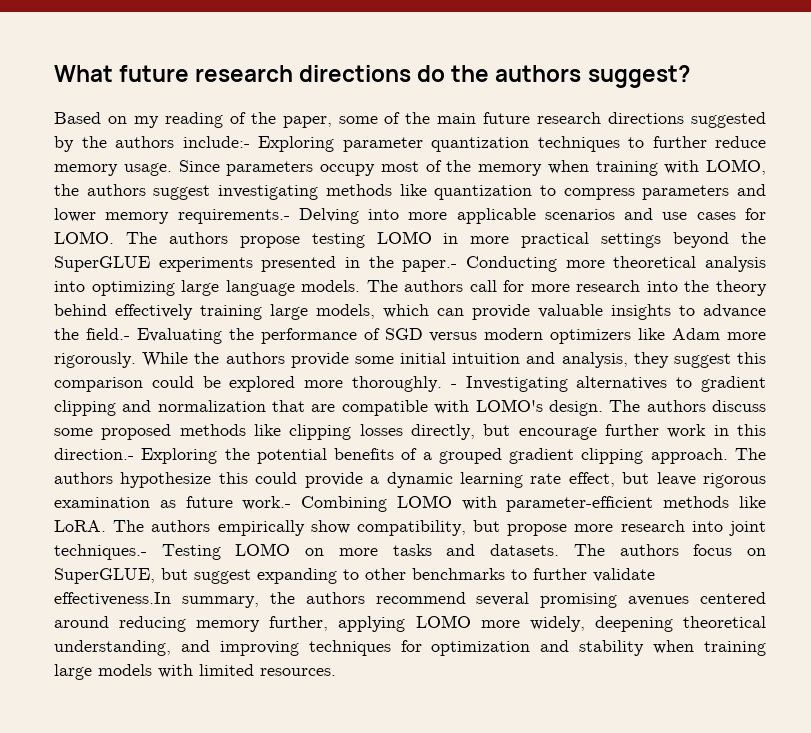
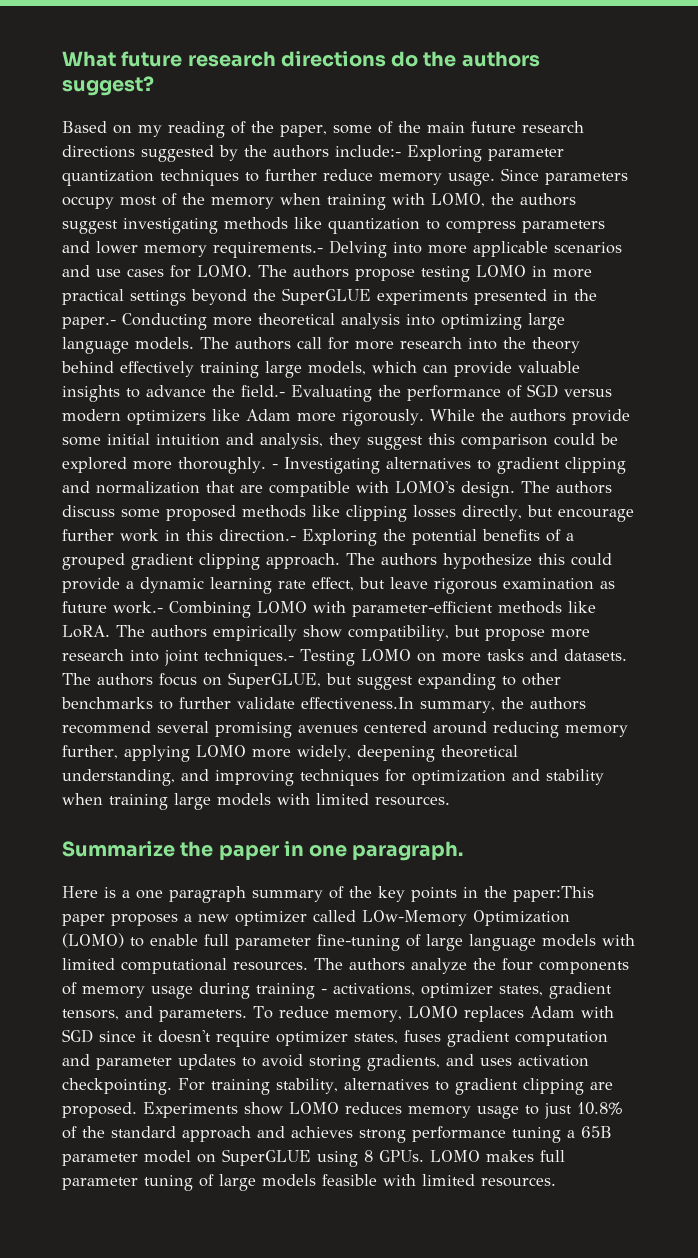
+ Summarize the paper in one paragraph.
+ Here is a one paragraph summary of the key points in the paper:This paper proposes a new optimizer called LOw-Memory Optimization (LOMO) to enable full parameter fine-tuning of large language models with limited computational resources. The authors analyze the four components of memory usage during training - activations, optimizer states, gradient tensors, and parameters. To reduce memory, LOMO replaces Adam with SGD since it doesn't require optimizer states, fuses gradient computation and parameter updates to avoid storing gradients, and uses activation checkpointing. For training stability, alternatives to gradient clipping are proposed. Experiments show LOMO reduces memory usage to just 10.8% of the standard approach and achieves strong performance tuning a 65B parameter model on SuperGLUE using 8 GPUs. LOMO makes full parameter tuning of large models feasible with limited resources.

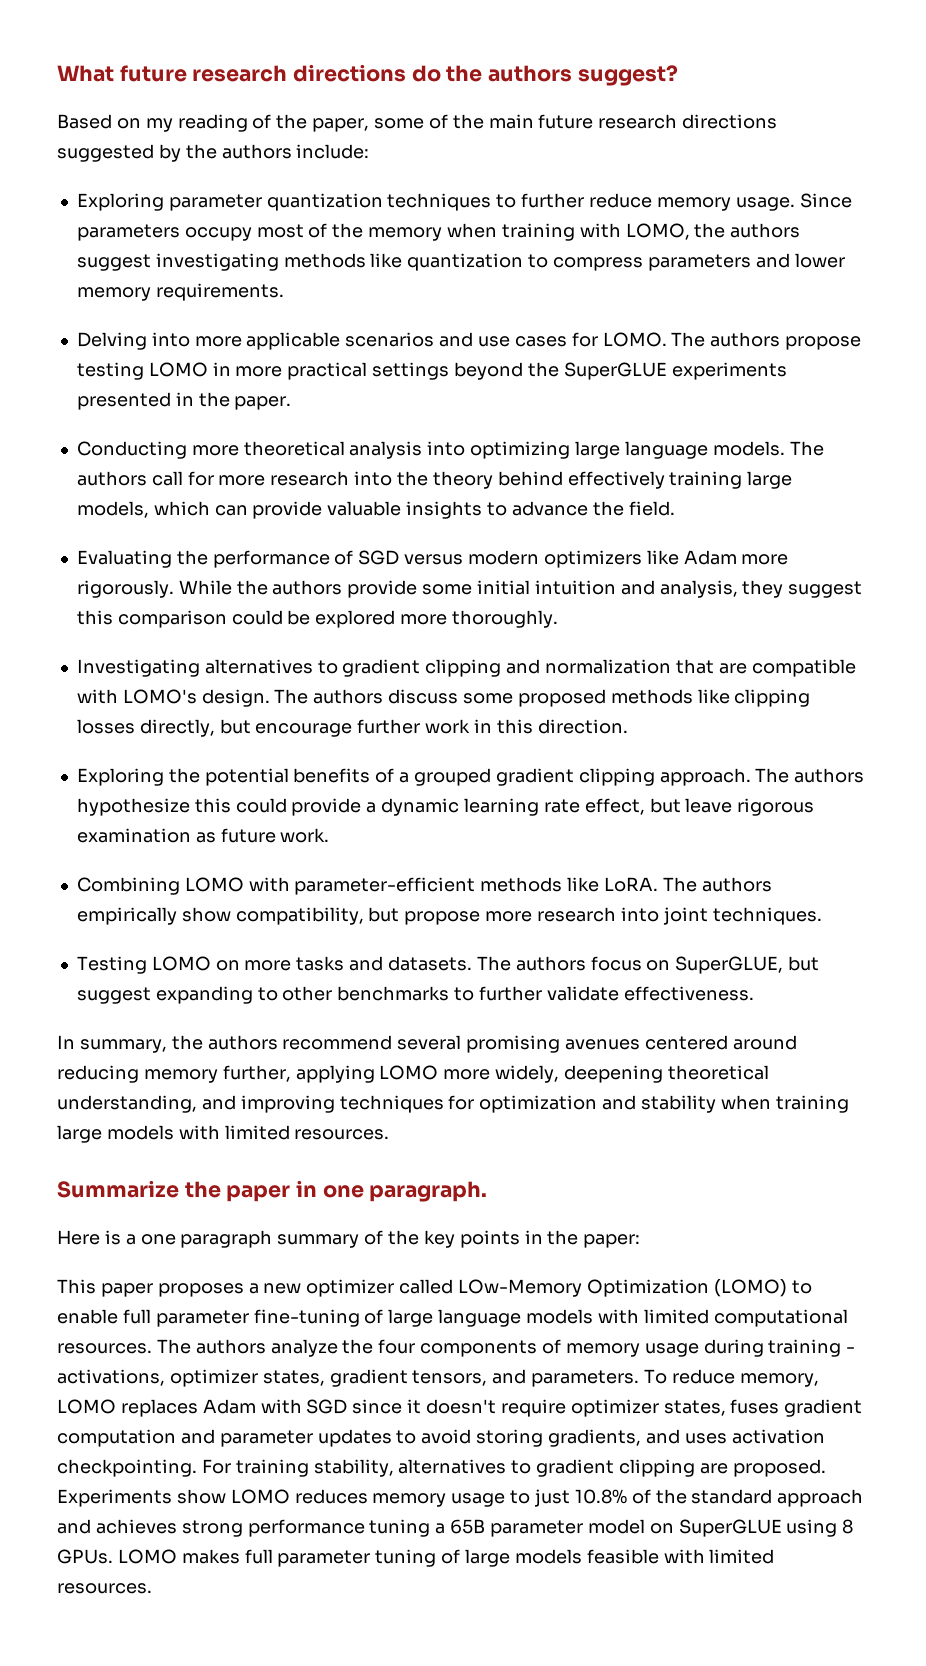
- Based on my reading of the paper, some of the main future research directions suggested by the authors include:- Exploring parameter quantization techniques to further reduce memory usage.
+ Based on my reading of the paper, some of the main future research directions suggested by the authors include:
+ Exploring parameter quantization techniques to further reduce memory usage.
- Since parameters occupy most of the memory when training with LOMO, the authors suggest investigating methods like quantization to compress parameters and lower memory requirements.- Delving into more applicable scenarios and use cases for LOMO.
+ Since parameters occupy most of the memory when training with LOMO, the authors suggest investigating methods like quantization to compress parameters and lower memory requirements.
+ Delving into more applicable scenarios and use cases for LOMO.
- The authors propose testing LOMO in more practical settings beyond the SuperGLUE experiments presented in the paper.- Conducting more theoretical analysis into optimizing large language models.
+ The authors propose testing LOMO in more practical settings beyond the SuperGLUE experiments presented in the paper.
+ Conducting more theoretical analysis into optimizing large language models.
- The authors call for more research into the theory behind effectively training large models, which can provide valuable insights to advance the field.- Evaluating the performance of SGD versus modern optimizers like Adam more rigorously.
+ The authors call for more research into the theory behind effectively training large models, which can provide valuable insights to advance the field.
+ Evaluating the performance of SGD versus modern optimizers like Adam more rigorously.
- While the authors provide some initial intuition and analysis, they suggest this comparison could be explored more thoroughly. - Investigating alternatives to gradient clipping and normalization that are compatible with LOMO's design.
+ While the authors provide some initial intuition and analysis, they suggest this comparison could be explored more thoroughly.
+ Investigating alternatives to gradient clipping and normalization that are compatible with LOMO's design.
- The authors discuss some proposed methods like clipping losses directly, but encourage further work in this direction.- Exploring the potential benefits of a grouped gradient clipping approach.
+ The authors discuss some proposed methods like clipping losses directly, but encourage further work in this direction.
+ Exploring the potential benefits of a grouped gradient clipping approach.
- The authors hypothesize this could provide a dynamic learning rate effect, but leave rigorous examination as future work.- Combining LOMO with parameter-efficient methods like LoRA.
+ The authors hypothesize this could provide a dynamic learning rate effect, but leave rigorous examination as future work.
+ Combining LOMO with parameter-efficient methods like LoRA.
- The authors empirically show compatibility, but propose more research into joint techniques.- Testing LOMO on more tasks and datasets.
+ The authors empirically show compatibility, but propose more research into joint techniques.
+ Testing LOMO on more tasks and datasets.
- The authors focus on SuperGLUE, but suggest expanding to other benchmarks to further validate effectiveness.In summary, the authors recommend several promising avenues centered around reducing memory further, applying LOMO more widely, deepening theoretical understanding, and improving techniques for optimization and stability when training large models with limited resources.
+ The authors focus on SuperGLUE, but suggest expanding to other benchmarks to further validate effectiveness.
+ In summary, the authors recommend several promising avenues centered around reducing memory further, applying LOMO more widely, deepening theoretical understanding, and improving techniques for optimization and stability when training large models with limited resources.
- Here is a one paragraph summary of the key points in the paper:This paper proposes a new optimizer called LOw-Memory Optimization (LOMO) to enable full parameter fine-tuning of large language models with limited computational resources.
+ Here is a one paragraph summary of the key points in the paper:
+ This paper proposes a new optimizer called LOw-Memory Optimization (LOMO) to enable full parameter fine-tuning of large language models with limited computational resources.

